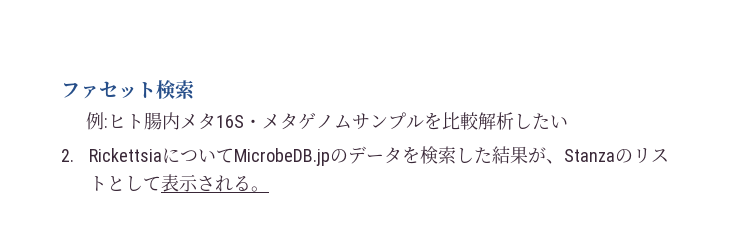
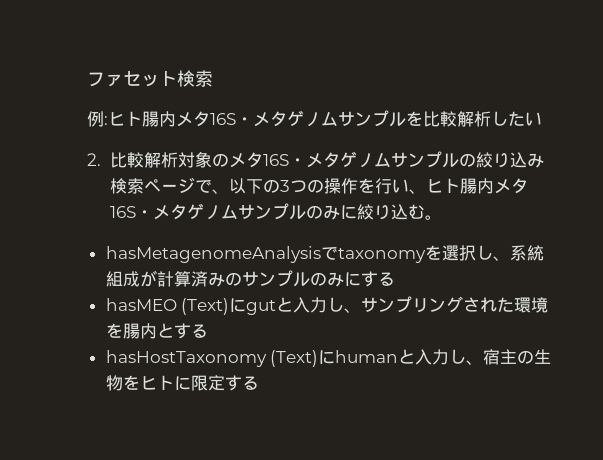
- 2. RickettsiaについてMicrobeDB.jpのデータを検索した結果が、Stanzaのリストとして表示される。
+ 2.比較解析対象のメタ16S・メタゲノムサンプルの絞り込み検索ページで、以下の3つの操作を行い、ヒト腸内メタ16S・メタゲノムサンプルのみに絞り込む。
+ hasMetagenomeAnalysisでtaxonomyを選択し、系統組成が計算済みのサンプルのみにする
+ hasMEO (Text)にgutと入力し、サンプリングされた環境を腸内とする
+ hasHostTaxonomy (Text)にhumanと入力し、宿主の生物をヒトに限定する

